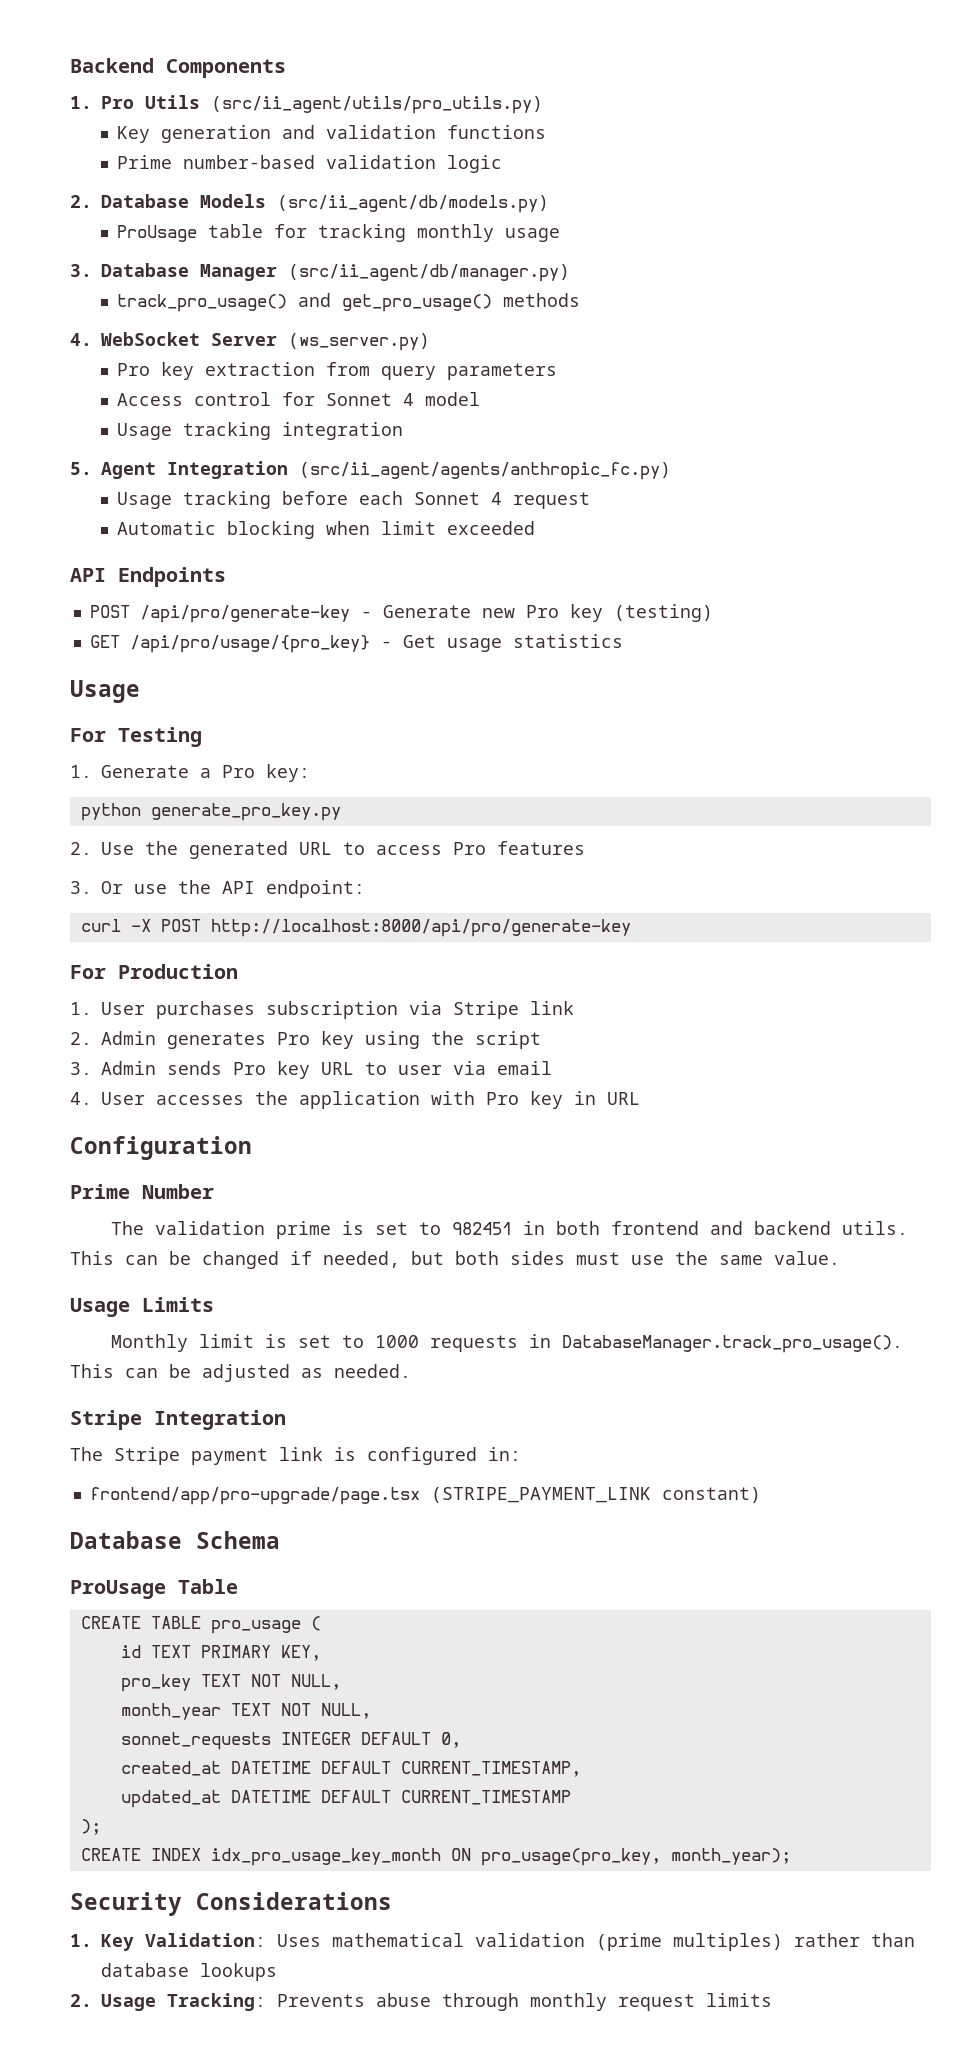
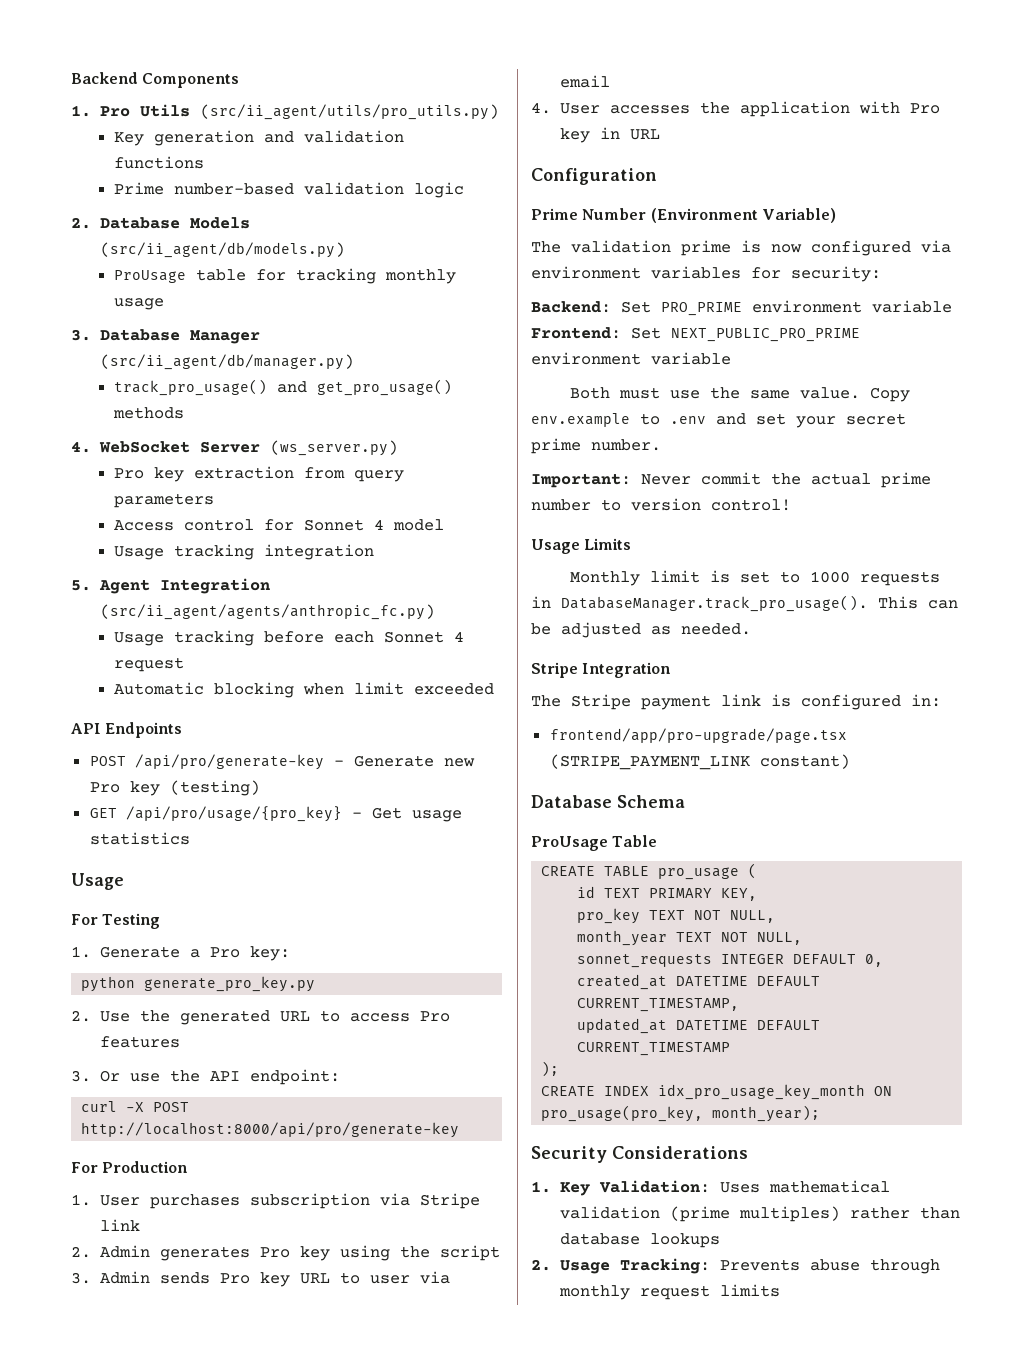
- Prime Number
+ Prime Number (Environment Variable)
- The validation prime is set to 982451 in both frontend and backend utils. This can be changed if needed, but both sides must use the same value.
+ The validation prime is now configured via environment variables for security:
+ Backend: Set PRO_PRIME environment variable Frontend: Set NEXT_PUBLIC_PRO_PRIME environment variable
+ Both must use the same value. Copy env.example to .env and set your secret prime number.
+ Important: Never commit the actual prime number to version control!

